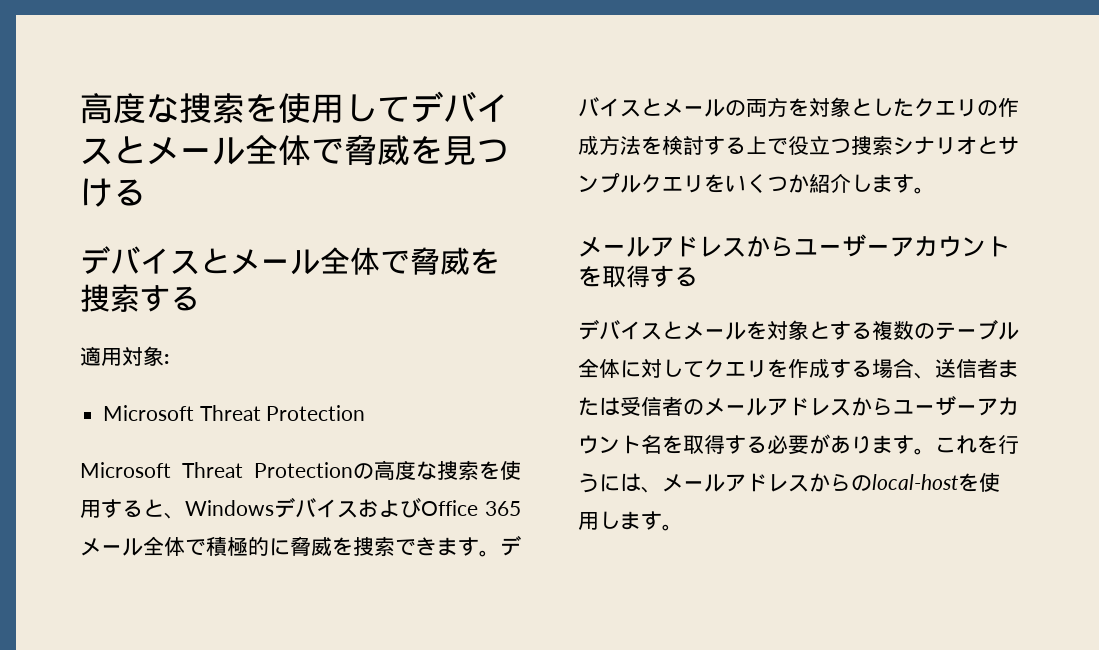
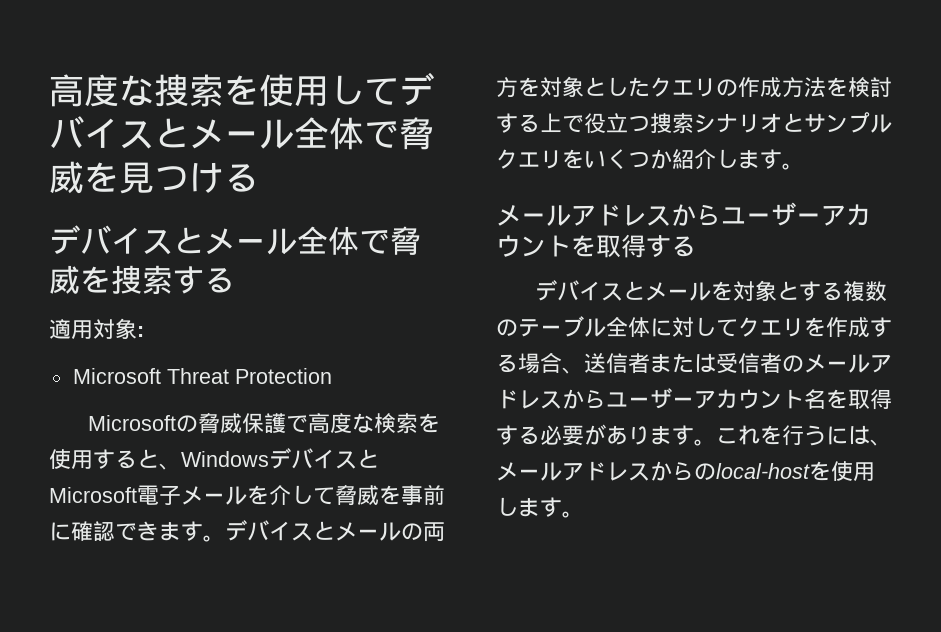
- Microsoft Threat Protectionの高度な捜索を使用すると、WindowsデバイスおよびOffice 365メール全体で積極的に脅威を捜索できます。
+ Microsoftの脅威保護で高度な検索を使用すると、WindowsデバイスとMicrosoft電子メールを介して脅威を事前に確認できます。

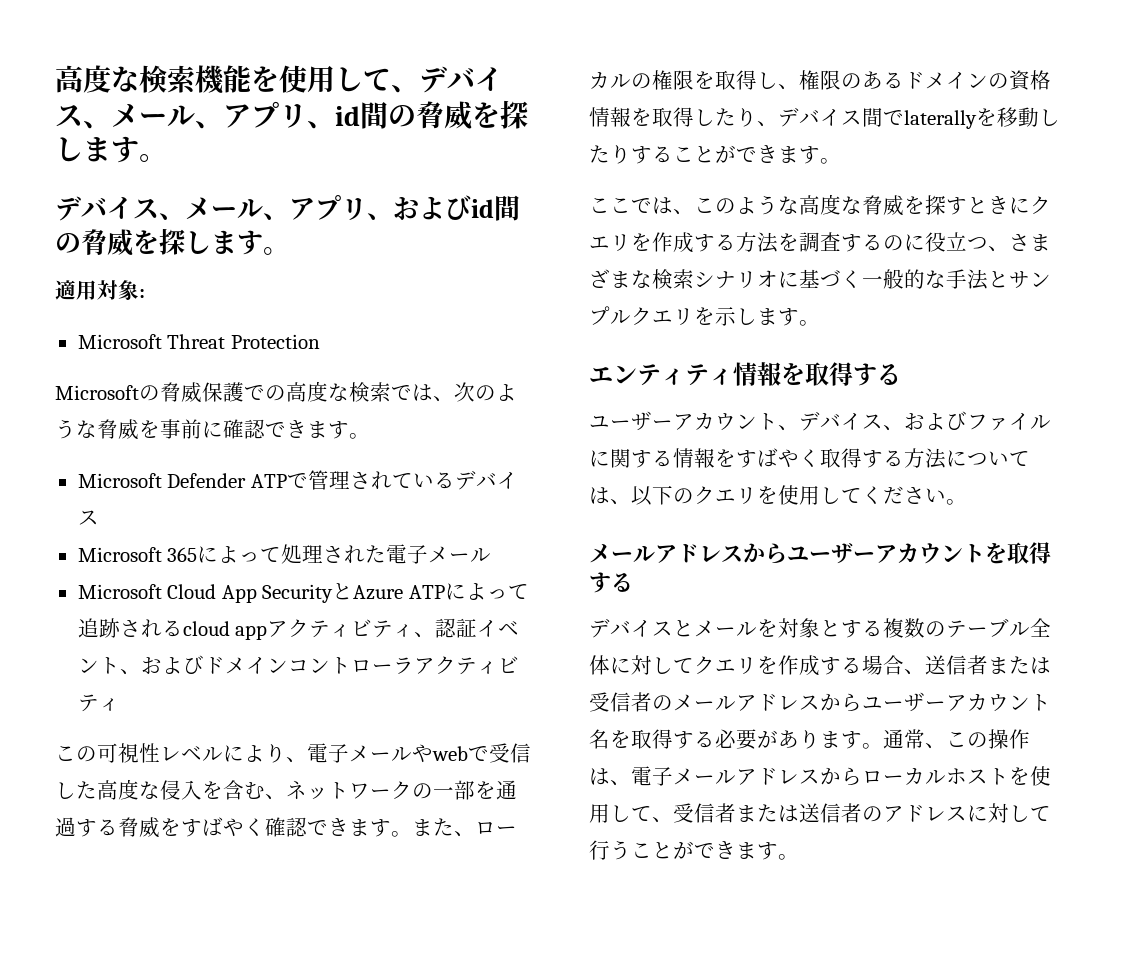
- 高度な捜索を使用してデバイスとメール全体で脅威を見つける
- デバイスとメール全体で脅威を捜索する
+ 高度な検索機能を使用して、デバイス、メール、アプリ、id間の脅威を探します。
+ デバイス、メール、アプリ、およびid間の脅威を探します。
- Microsoftの脅威保護で高度な検索を使用すると、WindowsデバイスとMicrosoft電子メールを介して脅威を事前に確認できます。デバイスとメールの両方を対象としたクエリの作成方法を検討する上で役立つ捜索シナリオとサンプルクエリをいくつか紹介します。
+ Microsoftの脅威保護での高度な検索では、次のような脅威を事前に確認できます。
+ Microsoft Defender ATPで管理されているデバイス
+ Microsoft 365によって処理された電子メール
+ Microsoft Cloud App SecurityとAzure ATPによって追跡されるcloud appアクティビティ、認証イベント、およびドメインコントローラアクティビティ
+ この可視性レベルにより、電子メールやwebで受信した高度な侵入を含む、ネットワークの一部を通過する脅威をすばやく確認できます。また、ローカルの権限を取得し、権限のあるドメインの資格情報を取得したり、デバイス間でlaterallyを移動したりすることができます。
+ ここでは、このような高度な脅威を探すときにクエリを作成する方法を調査するのに役立つ、さまざまな検索シナリオに基づく一般的な手法とサンプルクエリを示します。
+ エンティティ情報を取得する
+ ユーザーアカウント、デバイス、およびファイルに関する情報をすばやく取得する方法については、以下のクエリを使用してください。
- これを行うには、メールアドレスからのlocal-hostを使用します。
+ 通常、この操作は、電子メールアドレスからローカルホストを使用して、受信者または送信者のアドレスに対して行うことができます。

